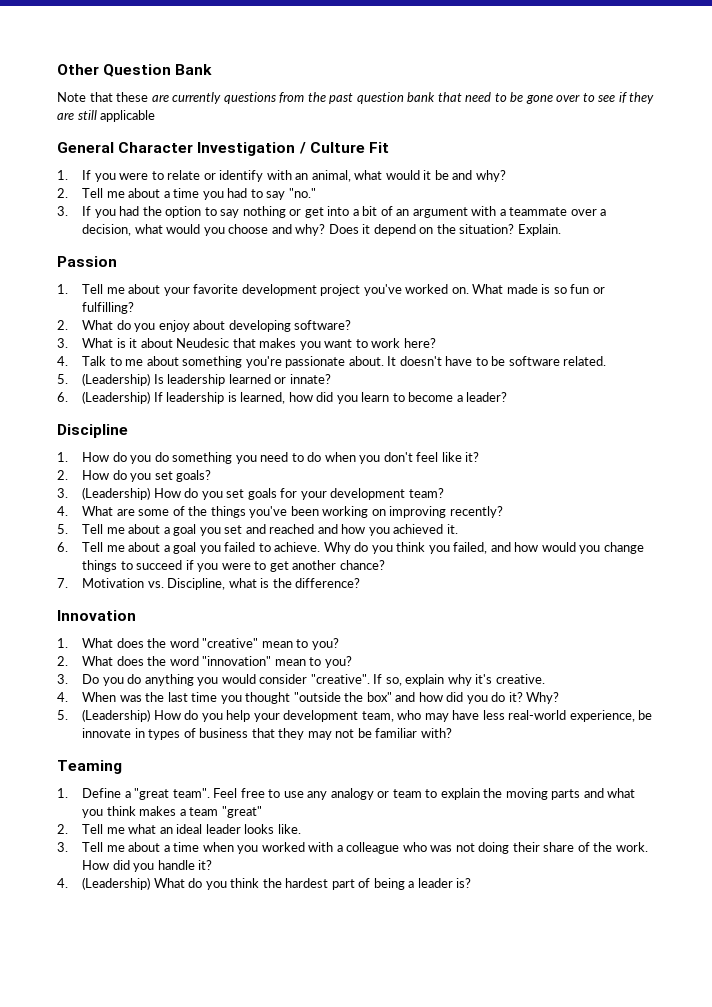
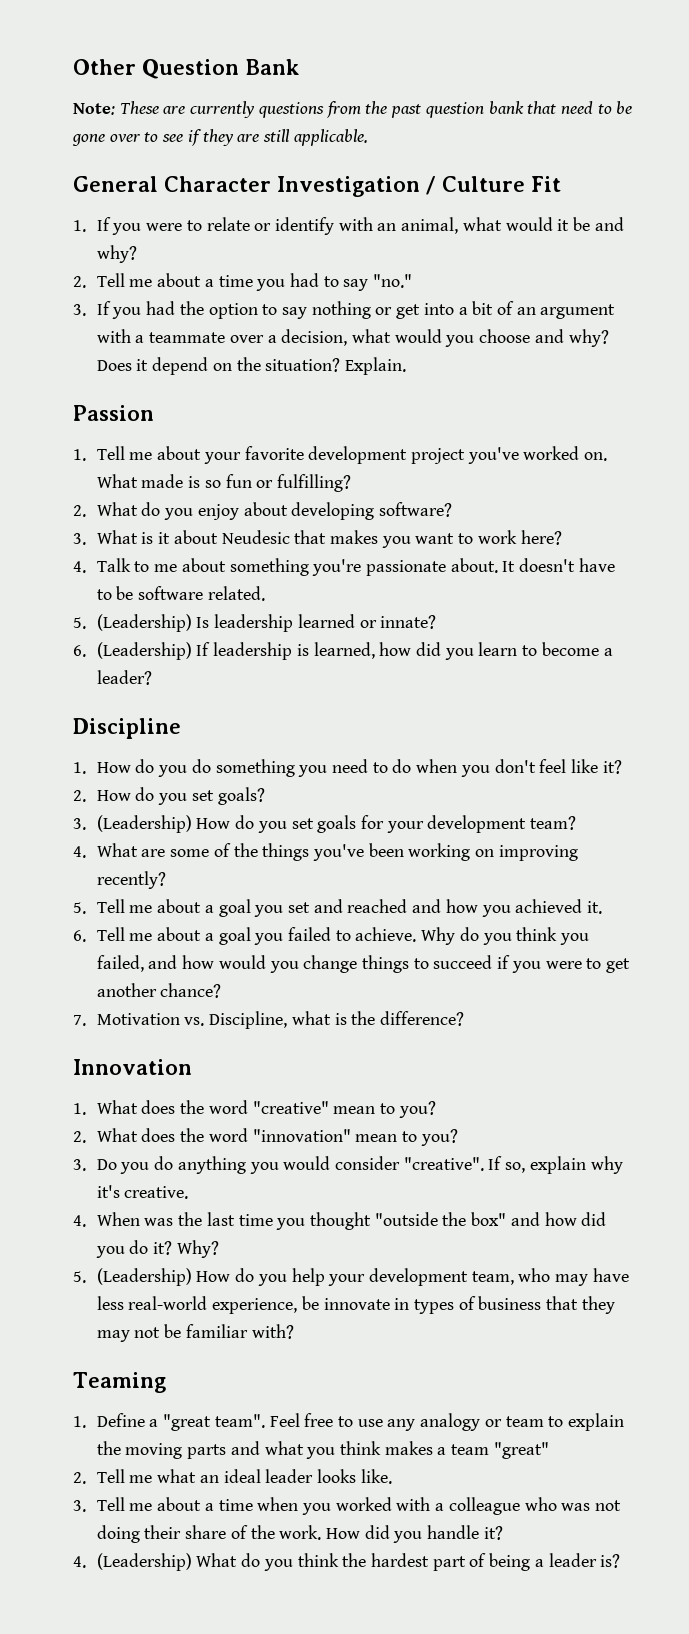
- Note that these are currently questions from the past question bank that need to be gone over to see if they are still applicable
+ Note: These are currently questions from the past question bank that need to be gone over to see if they are still applicable.

